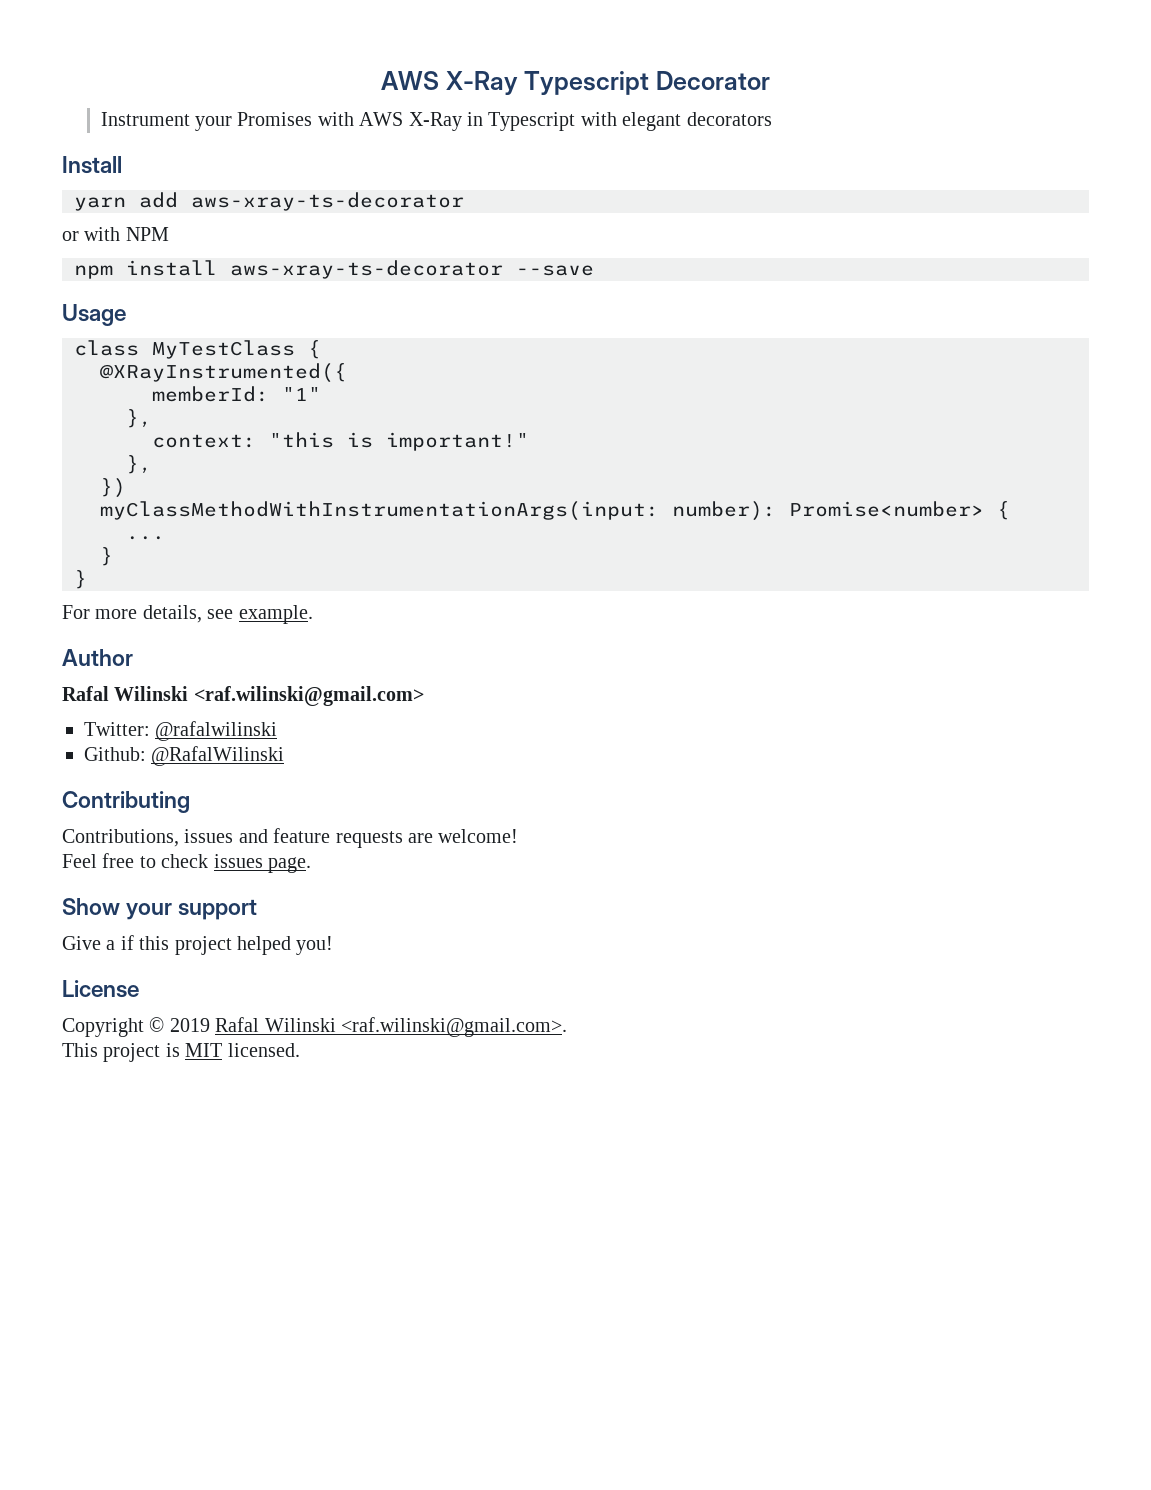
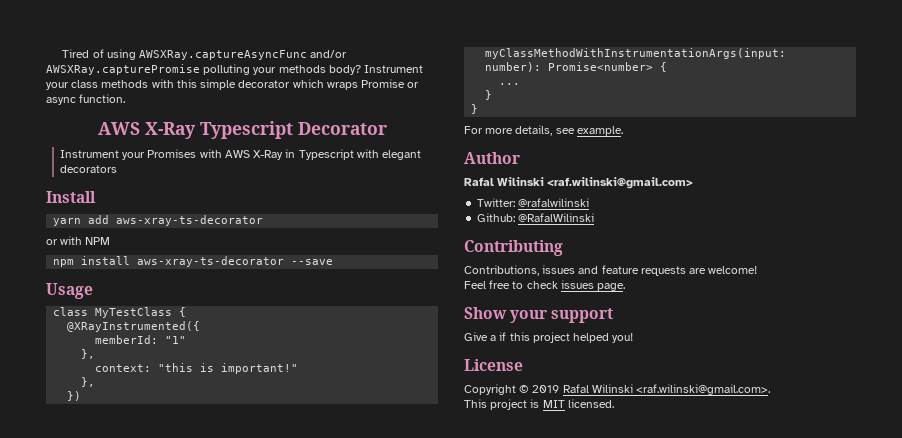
+ Tired of using AWSXRay.captureAsyncFunc and/or AWSXRay.capturePromise polluting your methods body? Instrument your class methods with this simple decorator which wraps Promise or async function.

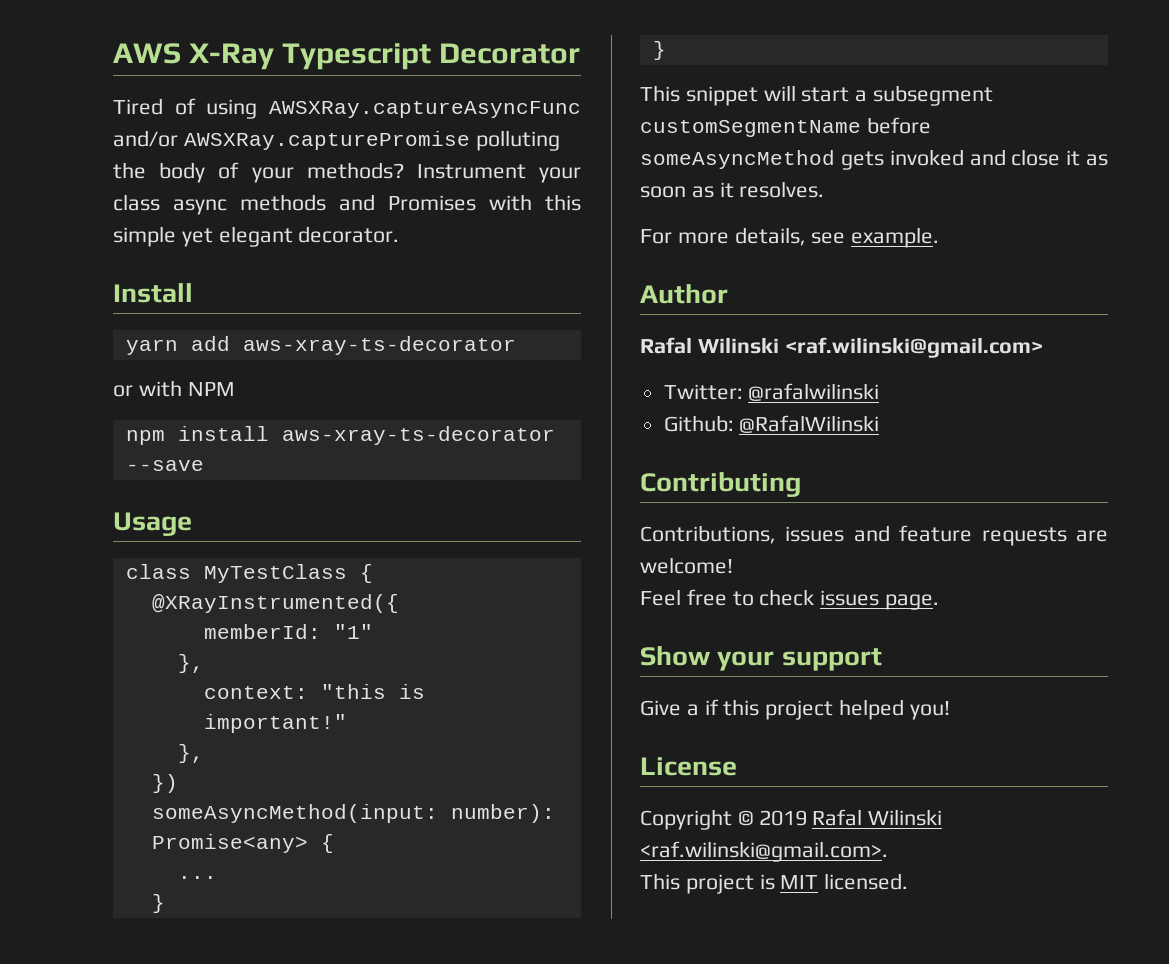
+ AWS X-Ray Typescript Decorator
- Tired of using AWSXRay.captureAsyncFunc and/or AWSXRay.capturePromise polluting your methods body? Instrument your class methods with this simple decorator which wraps Promise or async function.
- AWS X-Ray Typescript Decorator
- Instrument your Promises with AWS X-Ray in Typescript with elegant decorators
+ Tired of using AWSXRay.captureAsyncFunc and/or AWSXRay.capturePromise polluting the body of your methods? Instrument your class async methods and Promises with this simple yet elegant decorator.
- myClassMethodWithInstrumentationArgs(input: number): Promise<number> {
+ someAsyncMethod(input: number): Promise<any> {
+ This snippet will start a subsegment customSegmentName before someAsyncMethod gets invoked and close it as soon as it resolves.

